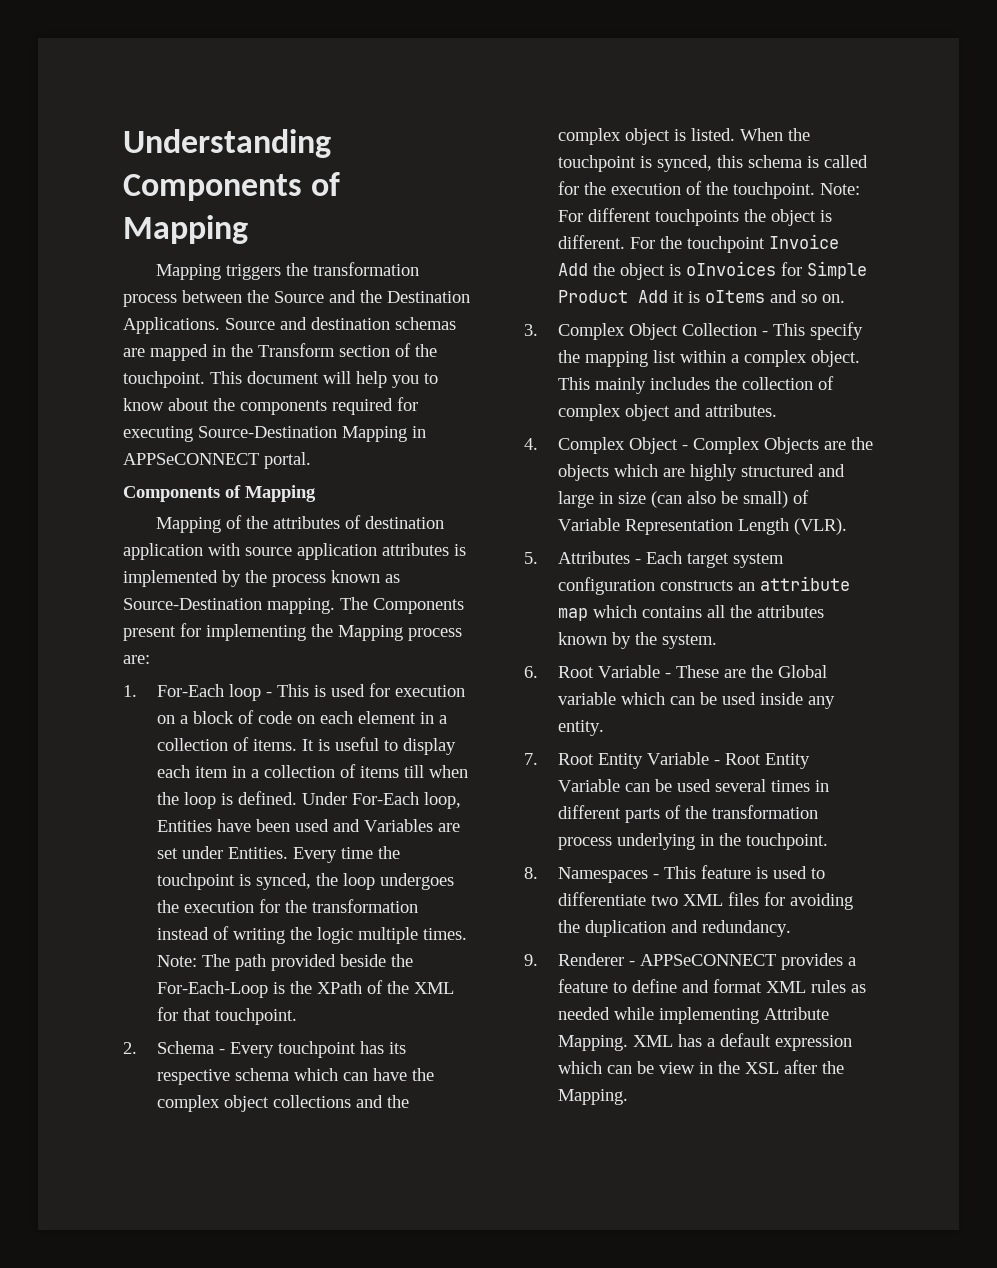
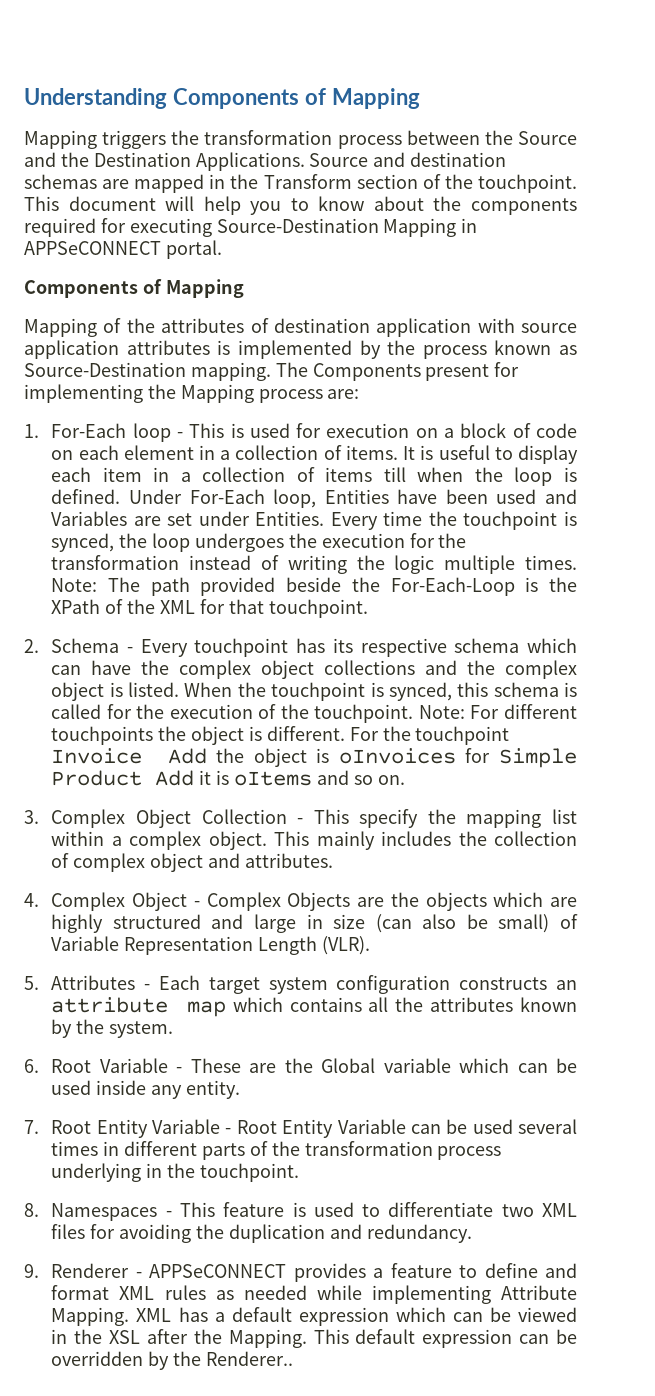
- XML has a default expression which can be view in the XSL after the Mapping.
+ XML has a default expression which can be viewed in the XSL after the Mapping.
+ This default expression can be overridden by the Renderer..

